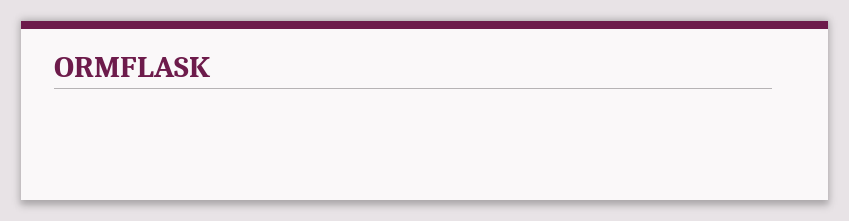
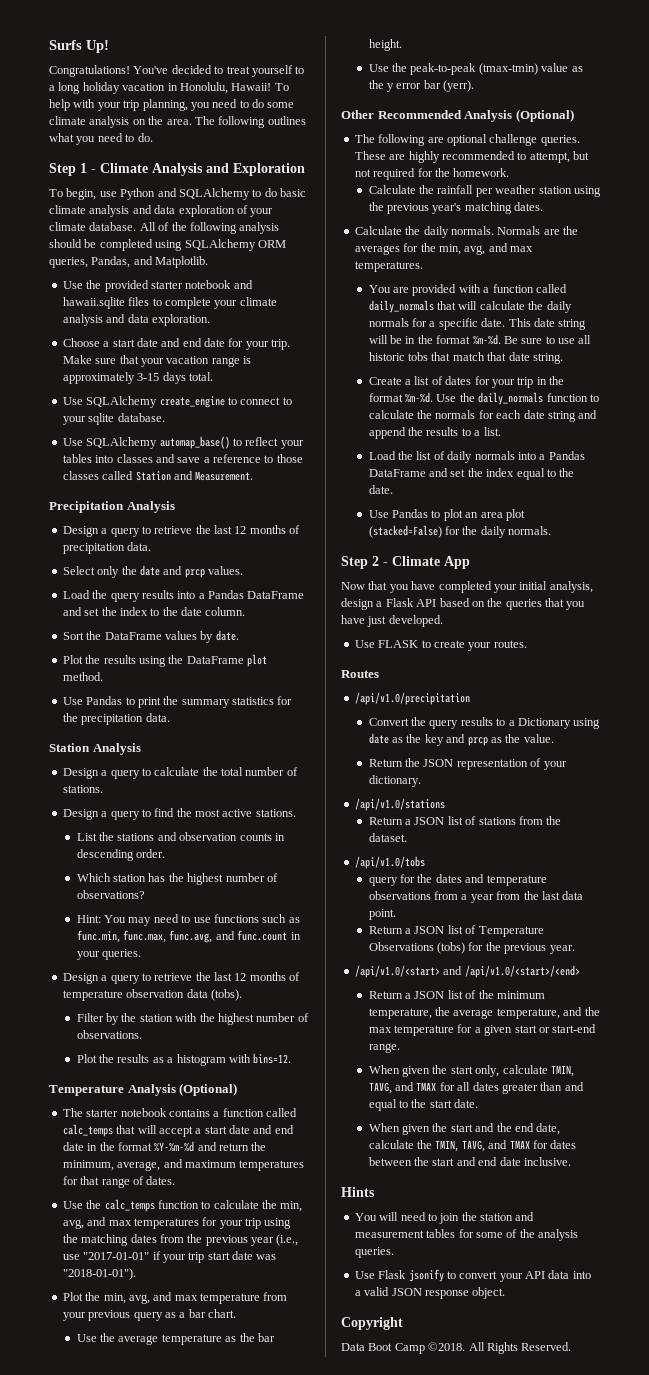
- ORMFLASK
+ Surfs Up!
+ Congratulations! You've decided to treat yourself to a long holiday vacation in Honolulu, Hawaii! To help with your trip planning, you need to do some climate analysis on the area. The following outlines what you need to do.
+ Step 1 - Climate Analysis and Exploration
+ To begin, use Python and SQLAlchemy to do basic climate analysis and data exploration of your climate database. All of the following analysis should be completed using SQLAlchemy ORM queries, Pandas, and Matplotlib.
+ Use the provided starter notebook and hawaii.sqlite files to complete your climate analysis and data exploration.
+ Choose a start date and end date for your trip. Make sure that your vacation range is approximately 3-15 days total.
+ Use SQLAlchemy create_engine to connect to your sqlite database.
+ Use SQLAlchemy automap_base() to reflect your tables into classes and save a reference to those classes called Station and Measurement.
+ Precipitation Analysis
+ Design a query to retrieve the last 12 months of precipitation data.
+ Select only the date and prcp values.
+ Load the query results into a Pandas DataFrame and set the index to the date column.
+ Sort the DataFrame values by date.
+ Plot the results using the DataFrame plot method.
+ Use Pandas to print the summary statistics for the precipitation data.
+ Station Analysis
+ Design a query to calculate the total number of stations.
+ Design a query to find the most active stations.
+ List the stations and observation counts in descending order.
+ Which station has the highest number of observations?
+ Hint: You may need to use functions such as func.min, func.max, func.avg, and func.count in your queries.
+ Design a query to retrieve the last 12 months of temperature observation data (tobs).
+ Filter by the station with the highest number of observations.
+ Plot the results as a histogram with bins=12.
+ Temperature Analysis (Optional)
+ The starter notebook contains a function called calc_temps that will accept a start date and end date in the format %Y-%m-%d and return the minimum, average, and maximum temperatures for that range of dates.
+ Use the calc_temps function to calculate the min, avg, and max temperatures for your trip using the matching dates from the previous year (i.e., use "2017-01-01" if your trip start date was "2018-01-01").
+ Plot the min, avg, and max temperature from your previous query as a bar chart.
+ Use the average temperature as the bar height.
+ Use the peak-to-peak (tmax-tmin) value as the y error bar (yerr).
+ Other Recommended Analysis (Optional)
+ The following are optional challenge queries. These are highly recommended to attempt, but not required for the homework.
+ Calculate the rainfall per weather station using the previous year's matching dates.
+ Calculate the daily normals. Normals are the averages for the min, avg, and max temperatures.
+ You are provided with a function called daily_normals that will calculate the daily normals for a specific date. This date string will be in the format %m-%d. Be sure to use all historic tobs that match that date string.
+ Create a list of dates for your trip in the format %m-%d. Use the daily_normals function to calculate the normals for each date string and append the results to a list.
+ Load the list of daily normals into a Pandas DataFrame and set the index equal to the date.
+ Use Pandas to plot an area plot (stacked=False) for the daily normals.
+ Step 2 - Climate App
+ Now that you have completed your initial analysis, design a Flask API based on the queries that you have just developed.
+ Use FLASK to create your routes.
+ Routes
+ /api/v1.0/precipitation
+ Convert the query results to a Dictionary using date as the key and prcp as the value.
+ Return the JSON representation of your dictionary.
+ /api/v1.0/stations
+ Return a JSON list of stations from the dataset.
+ /api/v1.0/tobs
+ query for the dates and temperature observations from a year from the last data point.
+ Return a JSON list of Temperature Observations (tobs) for the previous year.
+ /api/v1.0/<start> and /api/v1.0/<start>/<end>
+ Return a JSON list of the minimum temperature, the average temperature, and the max temperature for a given start or start-end range.
+ When given the start only, calculate TMIN, TAVG, and TMAX for all dates greater than and equal to the start date.
+ When given the start and the end date, calculate the TMIN, TAVG, and TMAX for dates between the start and end date inclusive.
+ Hints
+ You will need to join the station and measurement tables for some of the analysis queries.
+ Use Flask jsonify to convert your API data into a valid JSON response object.
+ Copyright
+ Data Boot Camp ©2018. All Rights Reserved.

